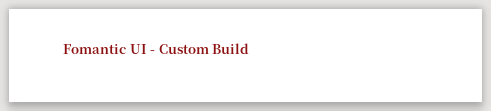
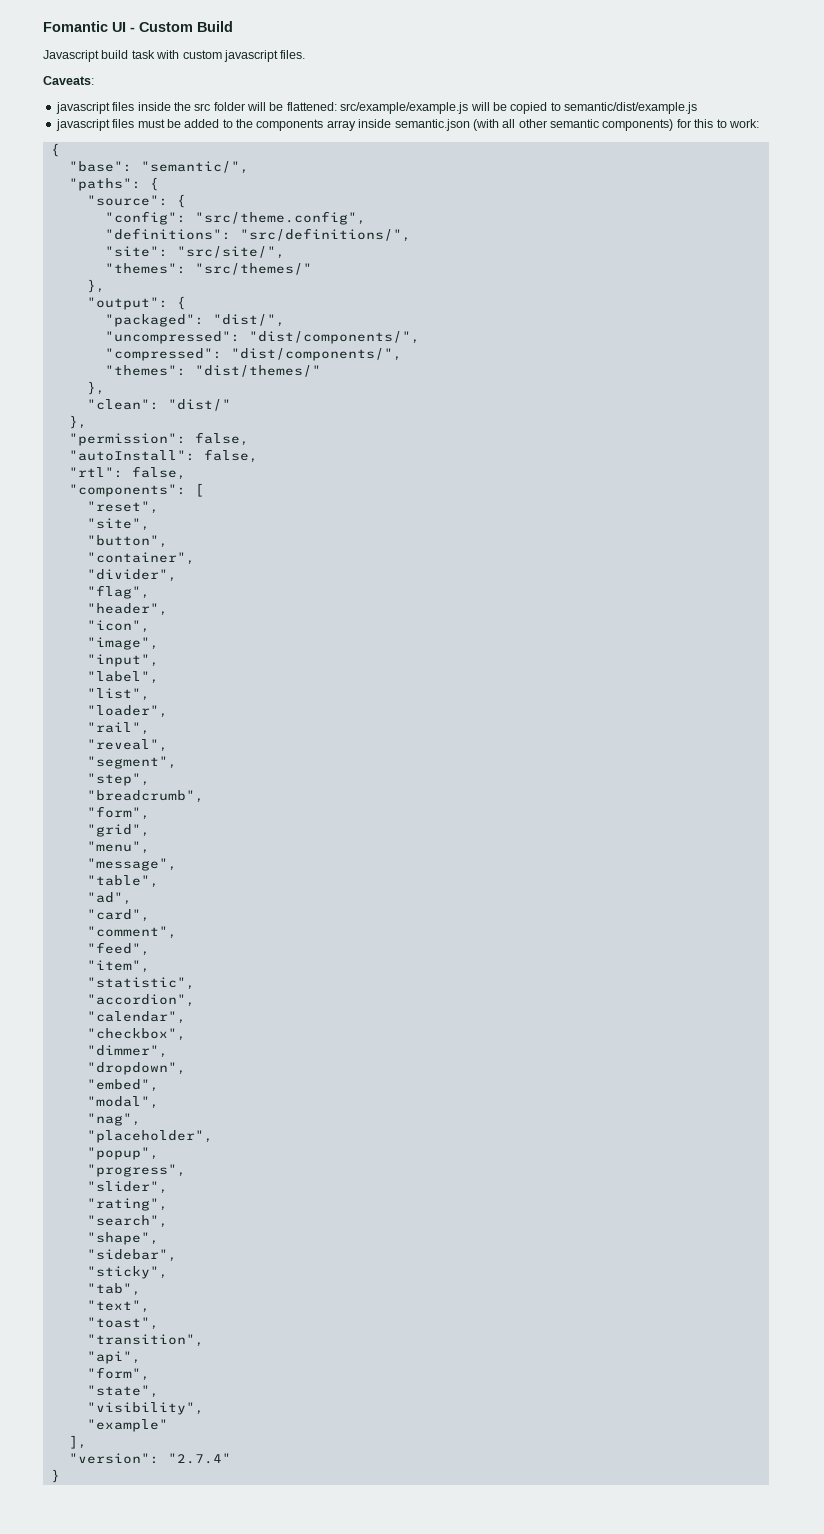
+ Javascript build task with custom javascript files.
+ Caveats:
+ javascript files inside the src folder will be flattened: src/example/example.js will be copied to semantic/dist/example.js
+ javascript files must be added to the components array inside semantic.json (with all other semantic components) for this to work:
+ {
+ "base": "semantic/",
+ "paths": {
+ "source": {
+ "config": "src/theme.config",
+ "definitions": "src/definitions/",
+ "site": "src/site/",
+ "themes": "src/themes/"
+ },
+ "output": {
+ "packaged": "dist/",
+ "uncompressed": "dist/components/",
+ "compressed": "dist/components/",
+ "themes": "dist/themes/"
+ },
+ "clean": "dist/"
+ },
+ "permission": false,
+ "autoInstall": false,
+ "rtl": false,
+ "components": [
+ "reset",
+ "site",
+ "button",
+ "container",
+ "divider",
+ "flag",
+ "header",
+ "icon",
+ "image",
+ "input",
+ "label",
+ "list",
+ "loader",
+ "rail",
+ "reveal",
+ "segment",
+ "step",
+ "breadcrumb",
+ "form",
+ "grid",
+ "menu",
+ "message",
+ "table",
+ "ad",
+ "card",
+ "comment",
+ "feed",
+ "item",
+ "statistic",
+ "accordion",
+ "calendar",
+ "checkbox",
+ "dimmer",
+ "dropdown",
+ "embed",
+ "modal",
+ "nag",
+ "placeholder",
+ "popup",
+ "progress",
+ "slider",
+ "rating",
+ "search",
+ "shape",
+ "sidebar",
+ "sticky",
+ "tab",
+ "text",
+ "toast",
+ "transition",
+ "api",
+ "form",
+ "state",
+ "visibility",
+ "example"
+ ],
+ "version": "2.7.4"
+ }

